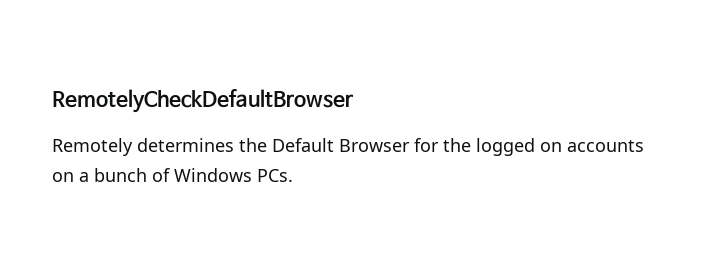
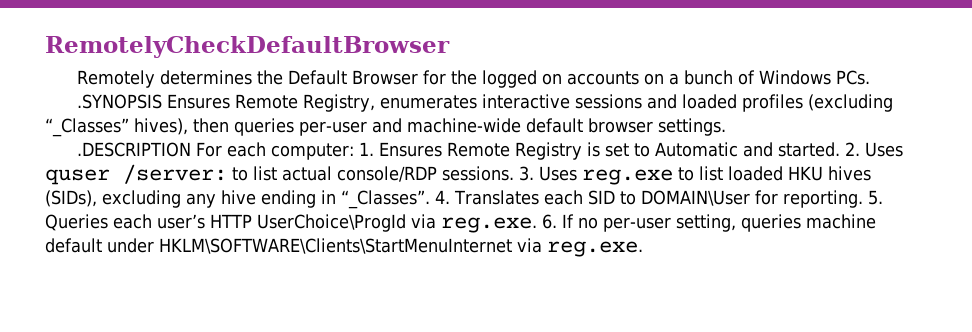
+ .SYNOPSIS Ensures Remote Registry, enumerates interactive sessions and loaded profiles (excluding “_Classes” hives), then queries per-user and machine-wide default browser settings.
+ .DESCRIPTION For each computer: 1. Ensures Remote Registry is set to Automatic and started. 2. Uses quser /server: to list actual console/RDP sessions. 3. Uses reg.exe to list loaded HKU hives (SIDs), excluding any hive ending in “_Classes”. 4. Translates each SID to DOMAIN\User for reporting. 5. Queries each user’s HTTP UserChoice\ProgId via reg.exe. 6. If no per-user setting, queries machine default under HKLM\SOFTWARE\Clients\StartMenuInternet via reg.exe.

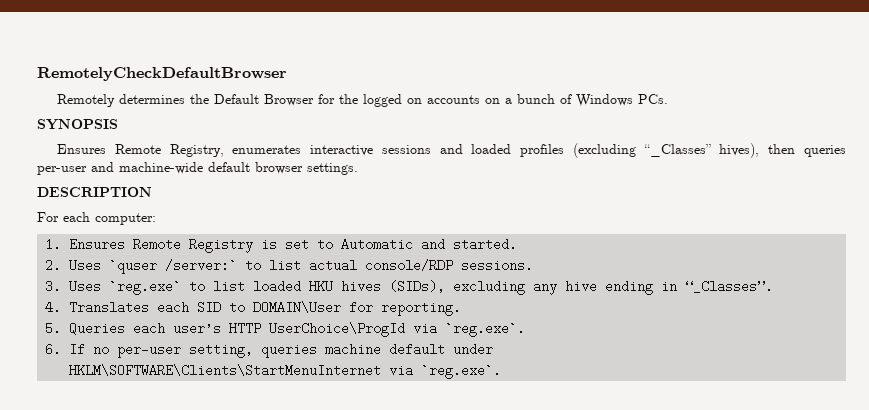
- .SYNOPSIS Ensures Remote Registry, enumerates interactive sessions and loaded profiles (excluding “_Classes” hives), then queries per-user and machine-wide default browser settings.
+ SYNOPSIS
+ Ensures Remote Registry, enumerates interactive sessions and loaded profiles (excluding “_Classes” hives), then queries per-user and machine-wide default browser settings.
- .DESCRIPTION For each computer: 1. Ensures Remote Registry is set to Automatic and started. 2. Uses quser /server: to list actual console/RDP sessions. 3. Uses reg.exe to list loaded HKU hives (SIDs), excluding any hive ending in “_Classes”. 4. Translates each SID to DOMAIN\User for reporting. 5. Queries each user’s HTTP UserChoice\ProgId via reg.exe. 6. If no per-user setting, queries machine default under HKLM\SOFTWARE\Clients\StartMenuInternet via reg.exe.
+ DESCRIPTION
+ For each computer:
+ 1. Ensures Remote Registry is set to Automatic and started.
+ 2. Uses `quser /server:` to list actual console/RDP sessions.
+ 3. Uses `reg.exe` to list loaded HKU hives (SIDs), excluding any hive ending in “_Classes”.
+ 4. Translates each SID to DOMAIN\User for reporting.
+ 5. Queries each user’s HTTP UserChoice\ProgId via `reg.exe`.
+ 6. If no per-user setting, queries machine default under
+ HKLM\SOFTWARE\Clients\StartMenuInternet via `reg.exe`.

